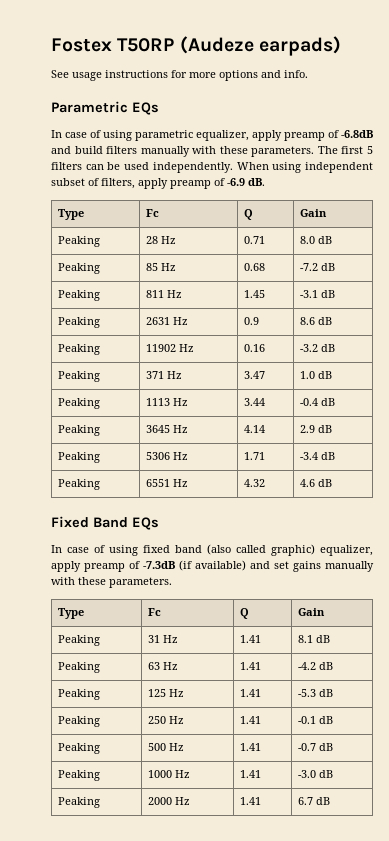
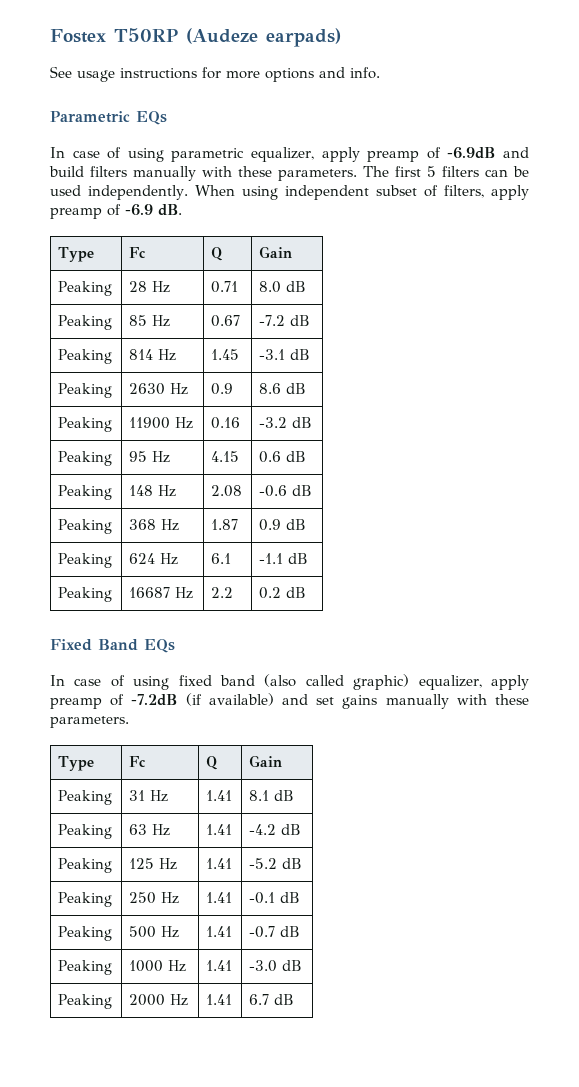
- In case of using parametric equalizer, apply preamp of -6.8dB and build filters manually with these parameters.
+ In case of using parametric equalizer, apply preamp of -6.9dB and build filters manually with these parameters.
- Peaking | 85 Hz | 0.68 | -7.2 dB
+ Peaking | 85 Hz | 0.67 | -7.2 dB
- Peaking | 811 Hz | 1.45 | -3.1 dB
+ Peaking | 814 Hz | 1.45 | -3.1 dB
- Peaking | 2631 Hz | 0.9 | 8.6 dB
+ Peaking | 2630 Hz | 0.9 | 8.6 dB
- Peaking | 11902 Hz | 0.16 | -3.2 dB
+ Peaking | 11900 Hz | 0.16 | -3.2 dB
- Peaking | 371 Hz | 3.47 | 1.0 dB
- Peaking | 1113 Hz | 3.44 | -0.4 dB
- Peaking | 3645 Hz | 4.14 | 2.9 dB
- Peaking | 5306 Hz | 1.71 | -3.4 dB
- Peaking | 6551 Hz | 4.32 | 4.6 dB
+ Peaking | 95 Hz | 4.15 | 0.6 dB
+ Peaking | 148 Hz | 2.08 | -0.6 dB
+ Peaking | 368 Hz | 1.87 | 0.9 dB
+ Peaking | 624 Hz | 6.1 | -1.1 dB
+ Peaking | 16687 Hz | 2.2 | 0.2 dB
- In case of using fixed band (also called graphic) equalizer, apply preamp of -7.3dB (if available) and set gains manually with these parameters.
+ In case of using fixed band (also called graphic) equalizer, apply preamp of -7.2dB (if available) and set gains manually with these parameters.
- Peaking | 125 Hz | 1.41 | -5.3 dB
+ Peaking | 125 Hz | 1.41 | -5.2 dB

